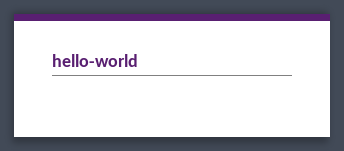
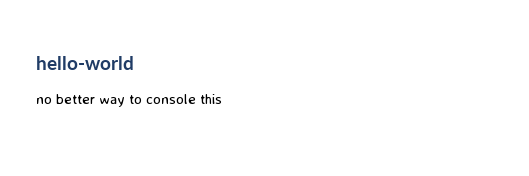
+ no better way to console this

